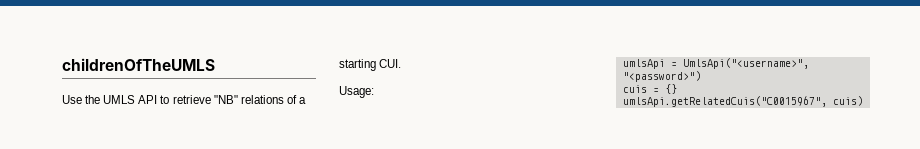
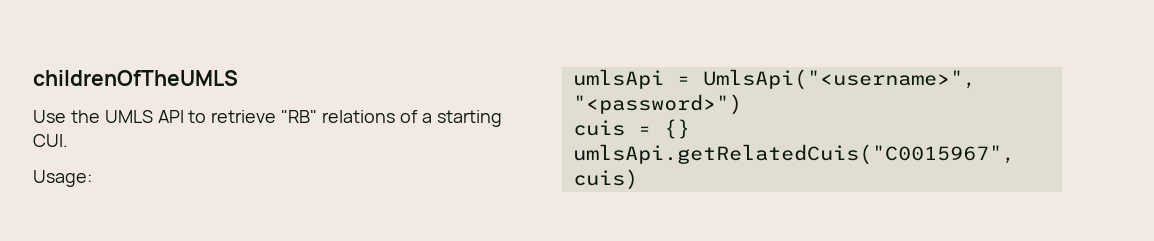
- Use the UMLS API to retrieve "NB" relations of a starting CUI.
+ Use the UMLS API to retrieve "RB" relations of a starting CUI.

